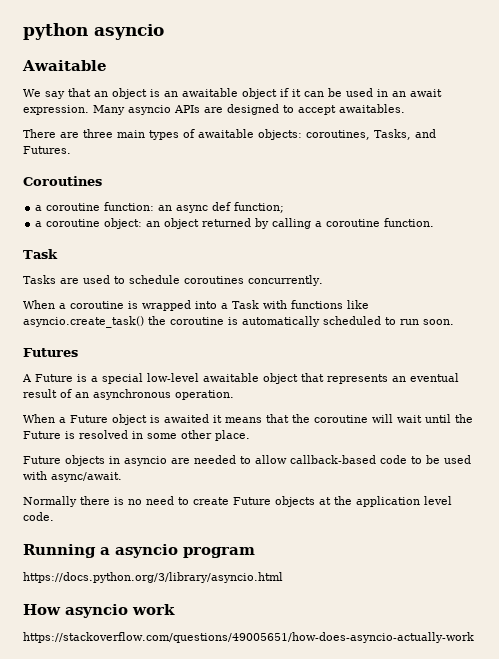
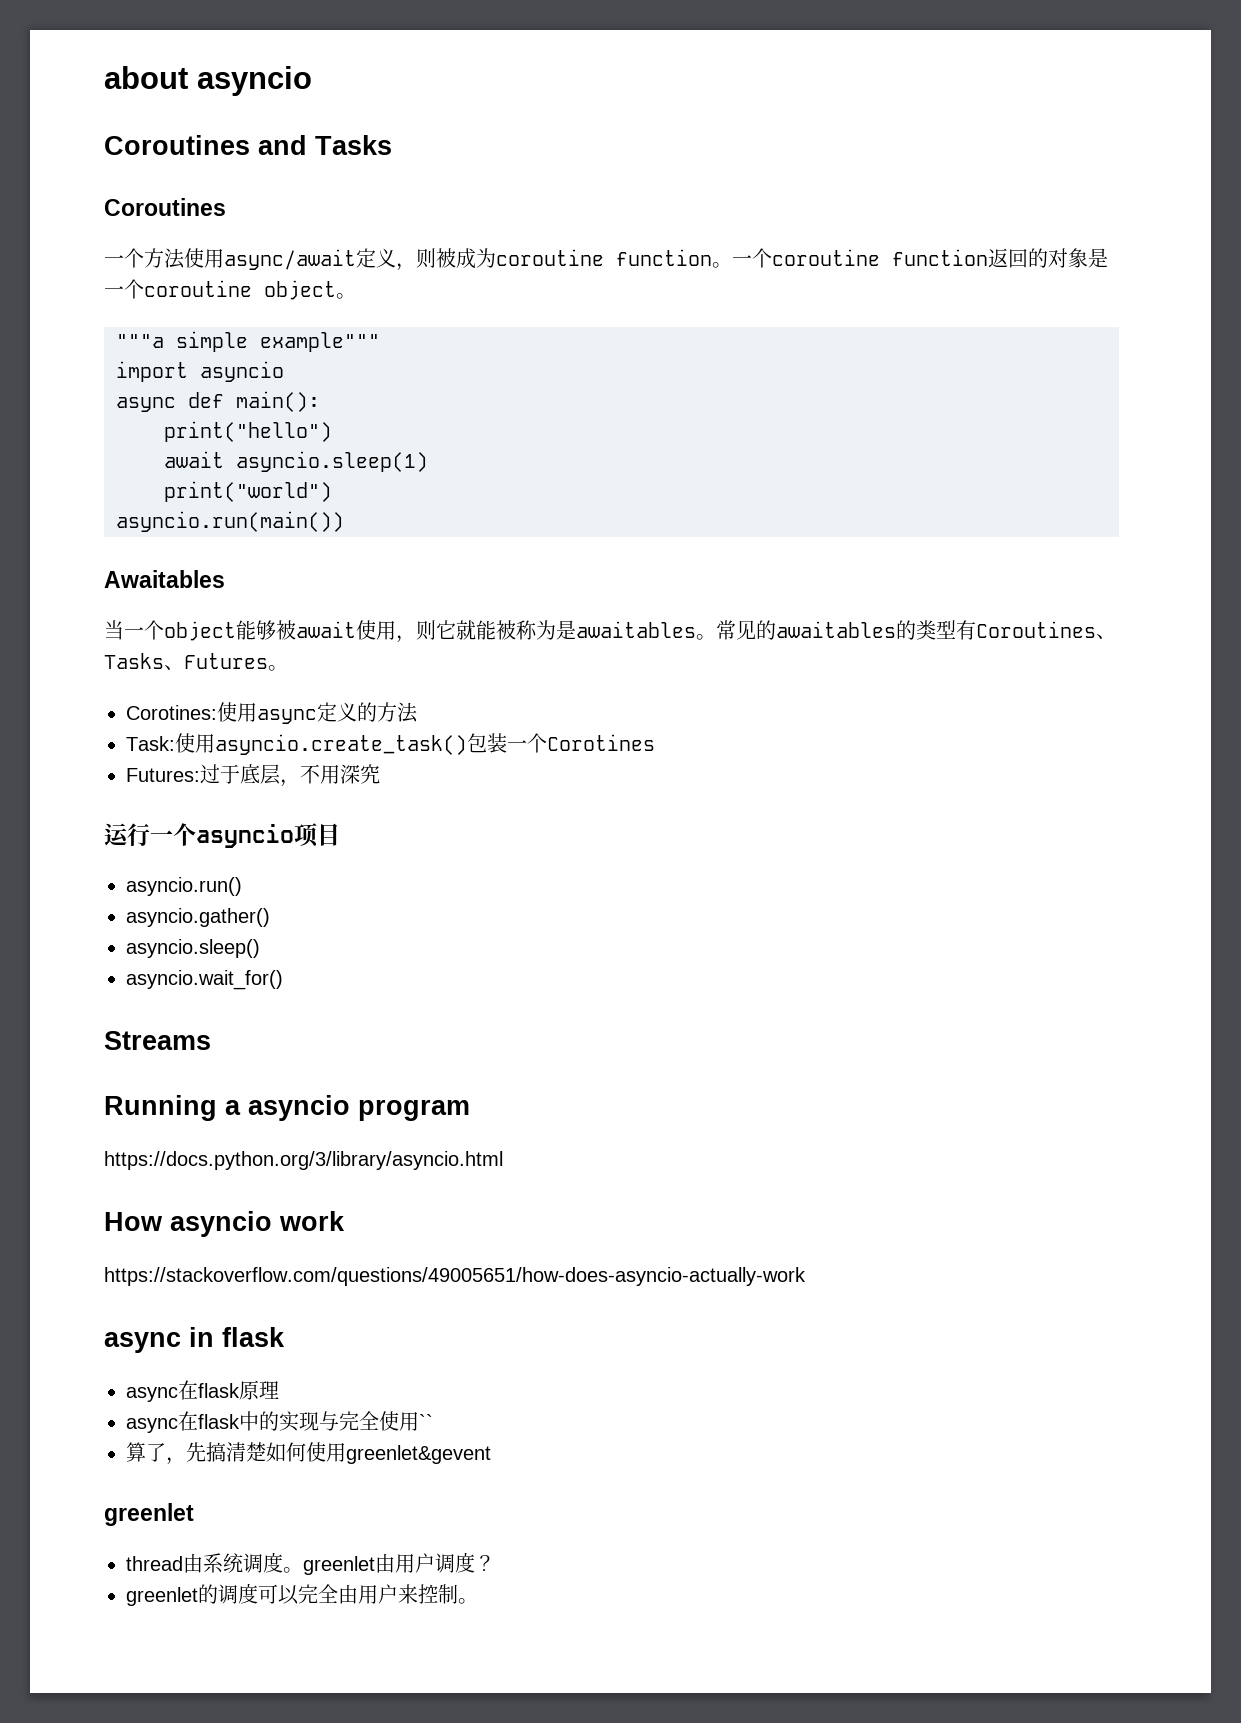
- python asyncio
- Awaitable
- We say that an object is an awaitable object if it can be used in an await expression. Many asyncio APIs are designed to accept awaitables.
- There are three main types of awaitable objects: coroutines, Tasks, and Futures.
+ about asyncio
+ Coroutines and Tasks
  Coroutines
- a coroutine function: an async def function;
- a coroutine object: an object returned by calling a coroutine function.
- Task
- Tasks are used to schedule coroutines concurrently.
- When a coroutine is wrapped into a Task with functions like asyncio.create_task() the coroutine is automatically scheduled to run soon.
- Futures
- A Future is a special low-level awaitable object that represents an eventual result of an asynchronous operation.
- When a Future object is awaited it means that the coroutine will wait until the Future is resolved in some other place.
- Future objects in asyncio are needed to allow callback-based code to be used with async/await.
- Normally there is no need to create Future objects at the application level code.
+ 一个方法使用async/await定义，则被成为coroutine function。一个coroutine function返回的对象是一个coroutine object。
+ """a simple example"""
+ import asyncio
+ async def main():
+ print("hello")
+ await asyncio.sleep(1)
+ print("world")
+ asyncio.run(main())
+ Awaitables
+ 当一个object能够被await使用，则它就能被称为是awaitables。常见的awaitables的类型有Coroutines、Tasks、Futures。
+ Corotines:使用async定义的方法
+ Task:使用asyncio.create_task()包装一个Corotines
+ Futures:过于底层，不用深究
+ 运行一个asyncio项目
+ asyncio.run()
+ asyncio.gather()
+ asyncio.sleep()
+ asyncio.wait_for()
+ Streams
+ async in flask
+ async在flask原理
+ async在flask中的实现与完全使用``
+ 算了，先搞清楚如何使用greenlet&gevent
+ greenlet
+ thread由系统调度。greenlet由用户调度？
+ greenlet的调度可以完全由用户来控制。

